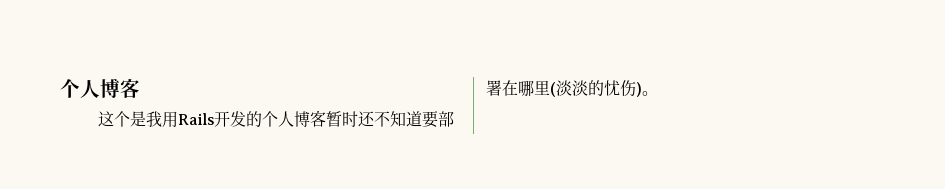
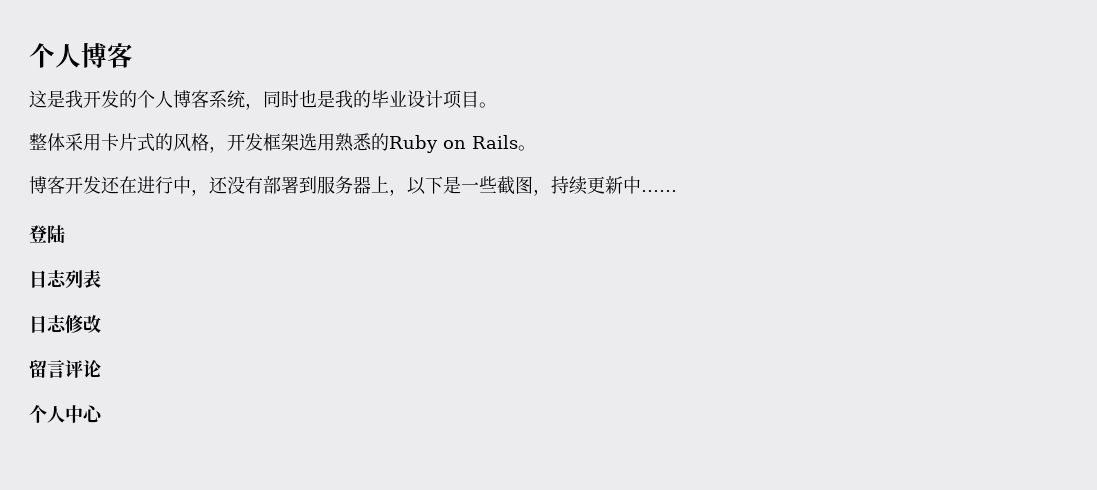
- 这个是我用Rails开发的个人博客暂时还不知道要部署在哪里(淡淡的忧伤)。
+ 这是我开发的个人博客系统，同时也是我的毕业设计项目。
+ 整体采用卡片式的风格，开发框架选用熟悉的Ruby on Rails。
+ 博客开发还在进行中，还没有部署到服务器上，以下是一些截图，持续更新中……
+ 登陆
+ 日志列表
+ 日志修改
+ 留言评论
+ 个人中心

